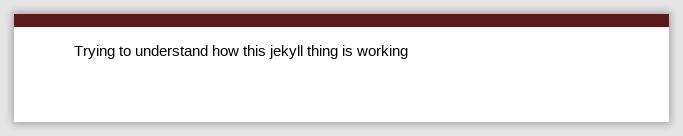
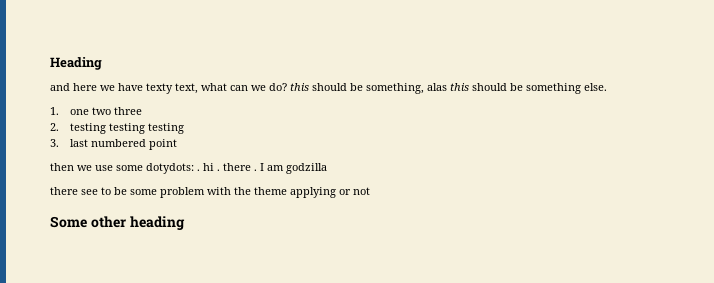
- Trying to understand how this jekyll thing is working
+ Heading
+ and here we have texty text, what can we do? this should be something, alas this should be something else.
+ 1. one two three
+ 2. testing testing testing
+ 3. last numbered point
+ then we use some dotydots: . hi . there . I am godzilla
+ there see to be some problem with the theme applying or not
+ Some other heading

